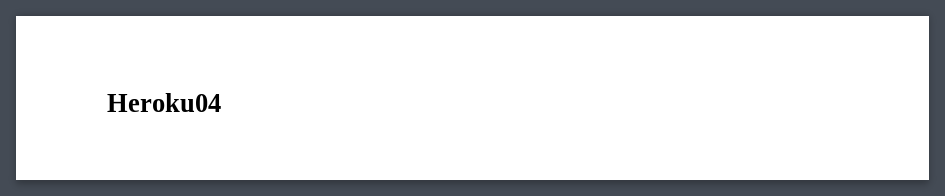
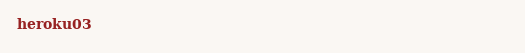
- Heroku04
+ heroku03

